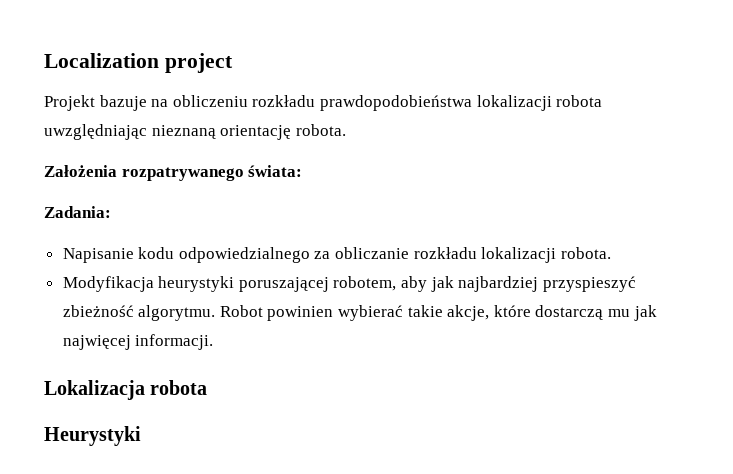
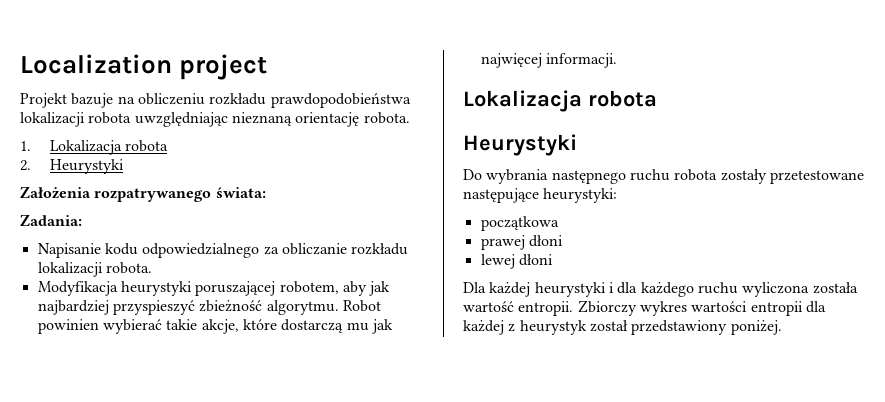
+ 1. Lokalizacja robota
+ 2. Heurystyki
+ Do wybrania następnego ruchu robota zostały przetestowane następujące heurystyki:
+ początkowa
+ prawej dłoni
+ lewej dłoni
+ Dla każdej heurystyki i dla każdego ruchu wyliczona została wartość entropii. Zbiorczy wykres wartości entropii dla każdej z heurystyk został przedstawiony poniżej.

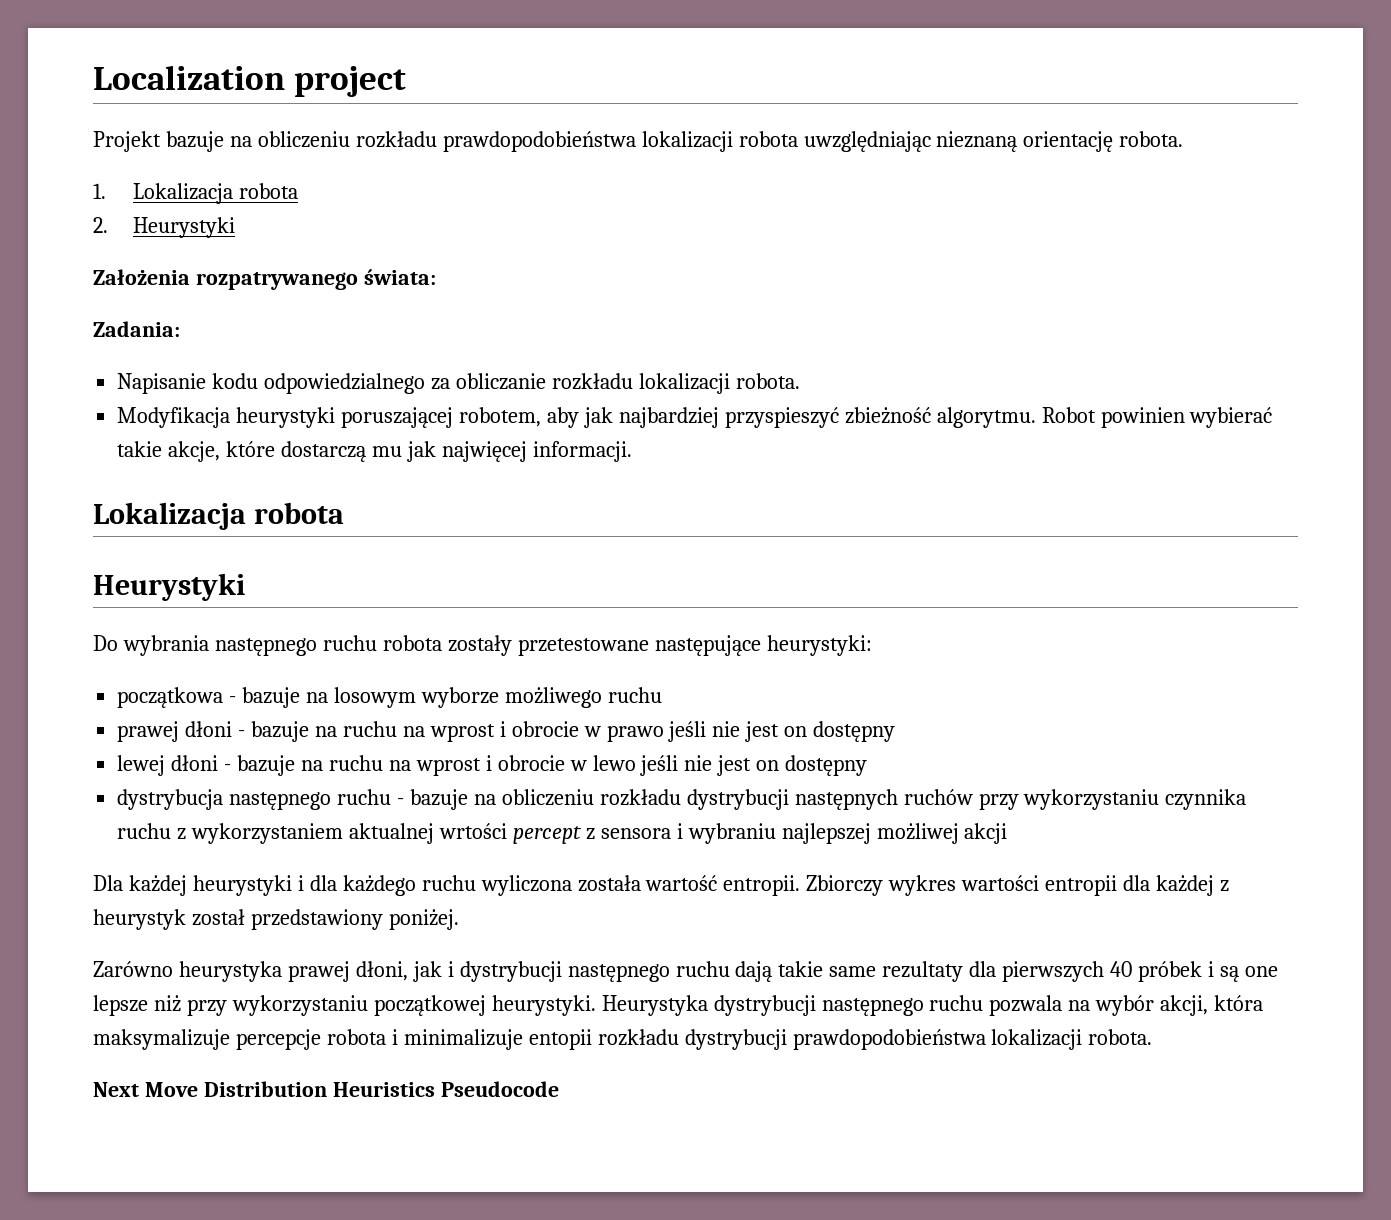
- początkowa
- prawej dłoni
- lewej dłoni
+ początkowa - bazuje na losowym wyborze możliwego ruchu
+ prawej dłoni - bazuje na ruchu na wprost i obrocie w prawo jeśli nie jest on dostępny
+ lewej dłoni - bazuje na ruchu na wprost i obrocie w lewo jeśli nie jest on dostępny
+ dystrybucja następnego ruchu - bazuje na obliczeniu rozkładu dystrybucji następnych ruchów przy wykorzystaniu czynnika ruchu z wykorzystaniem aktualnej wrtości percept z sensora i wybraniu najlepszej możliwej akcji
+ Zarówno heurystyka prawej dłoni, jak i dystrybucji następnego ruchu dają takie same rezultaty dla pierwszych 40 próbek i są one lepsze niż przy wykorzystaniu początkowej heurystyki. Heurystyka dystrybucji następnego ruchu pozwala na wybór akcji, która maksymalizuje percepcje robota i minimalizuje entopii rozkładu dystrybucji prawdopodobieństwa lokalizacji robota.
+ Next Move Distribution Heuristics Pseudocode

